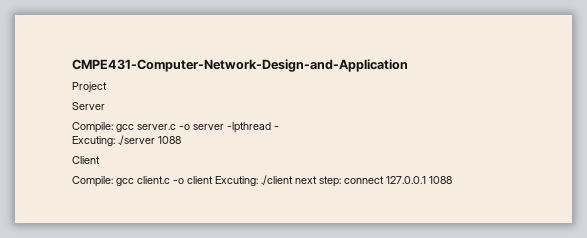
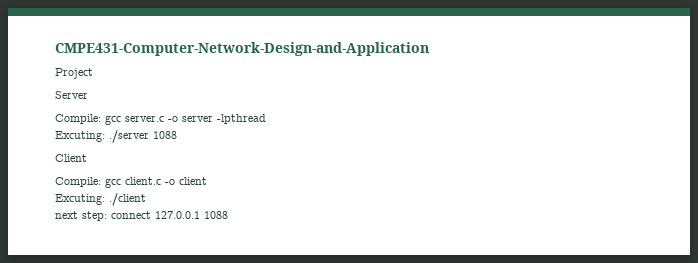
- Compile: gcc server.c -o server -lpthread -
+ Compile: gcc server.c -o server -lpthread
- Compile: gcc client.c -o client Excuting: ./client next step: connect 127.0.0.1 1088
+ Compile: gcc client.c -o client
+ Excuting: ./client
+ next step: connect 127.0.0.1 1088

